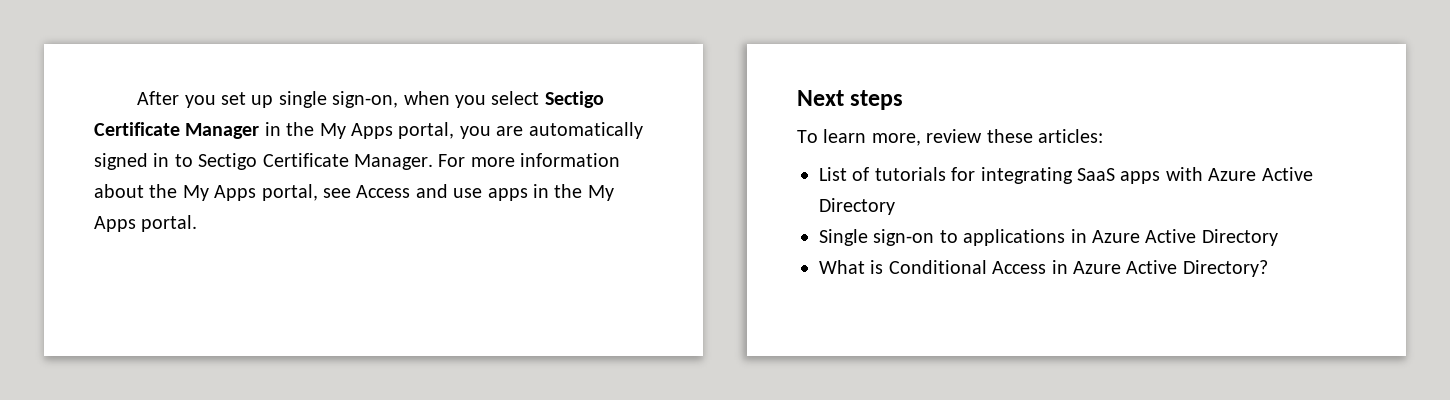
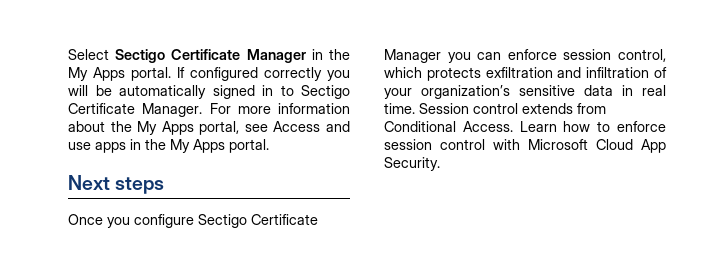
- After you set up single sign-on, when you select Sectigo Certificate Manager in the My Apps portal, you are automatically signed in to Sectigo Certificate Manager.
+ Select Sectigo Certificate Manager in the My Apps portal. If configured correctly you will be automatically signed in to Sectigo Certificate Manager.
- To learn more, review these articles:
- List of tutorials for integrating SaaS apps with Azure Active Directory
- Single sign-on to applications in Azure Active Directory
- What is Conditional Access in Azure Active Directory?
+ Once you configure Sectigo Certificate Manager you can enforce session control, which protects exfiltration and infiltration of your organization’s sensitive data in real time. Session control extends from Conditional Access. Learn how to enforce session control with Microsoft Cloud App Security.

